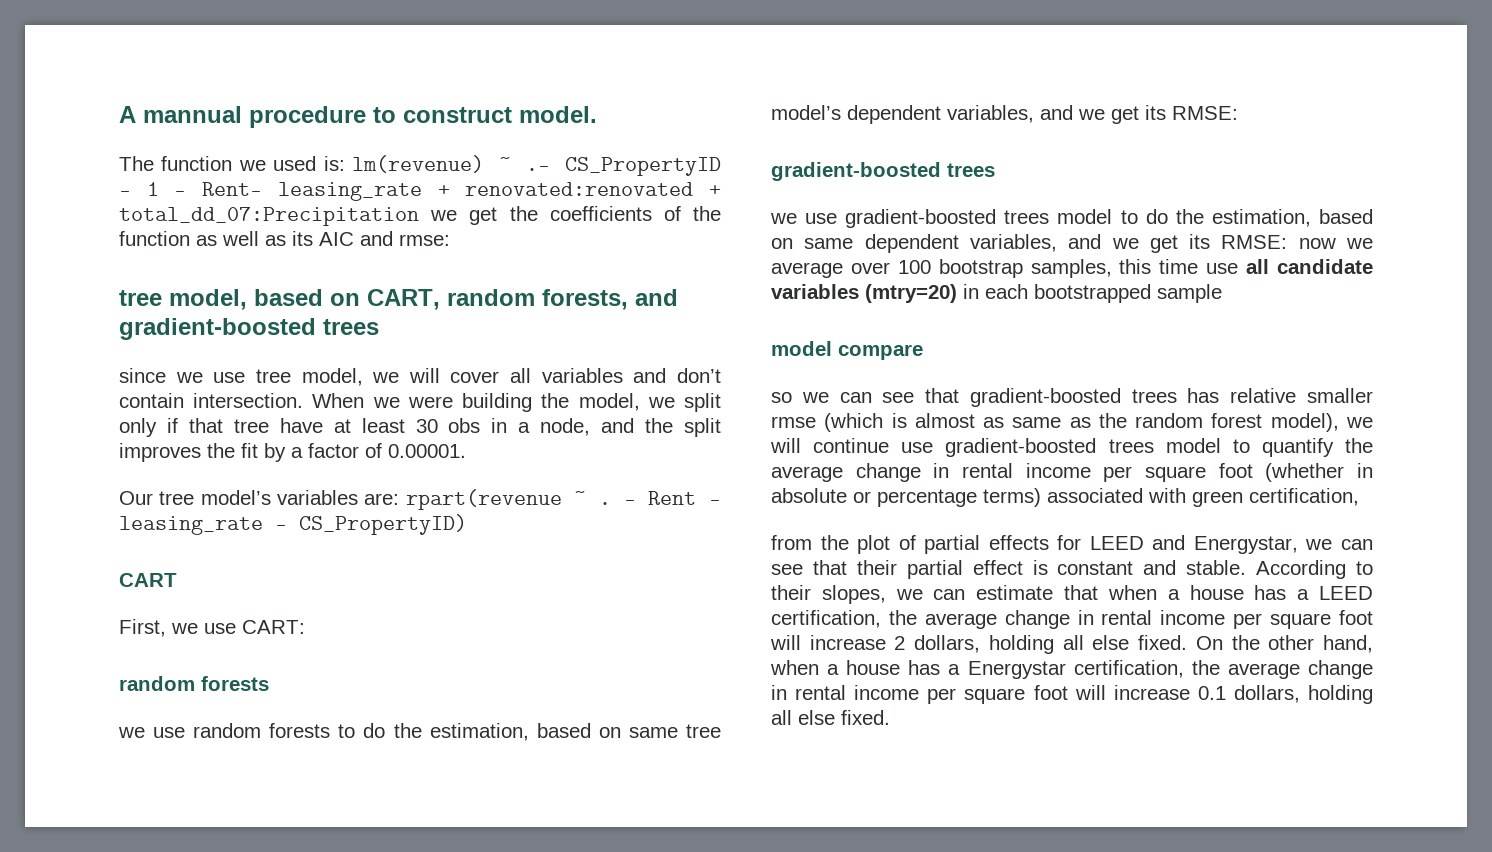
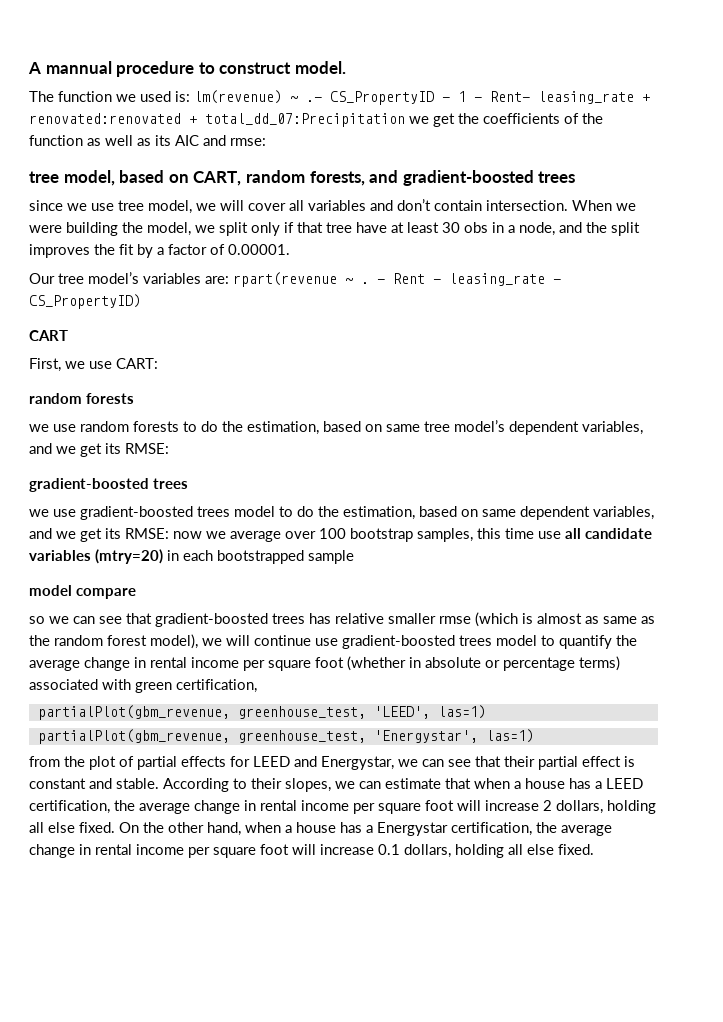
+ partialPlot(gbm_revenue, greenhouse_test, 'LEED', las=1)
+ partialPlot(gbm_revenue, greenhouse_test, 'Energystar', las=1)

